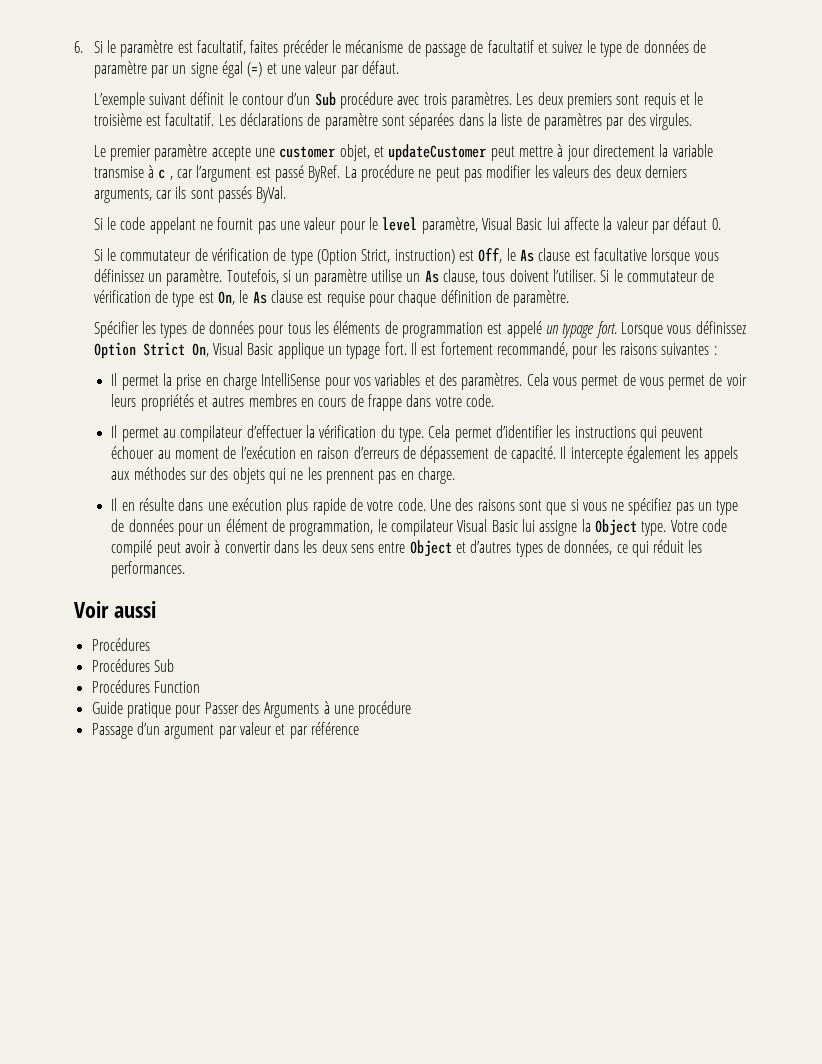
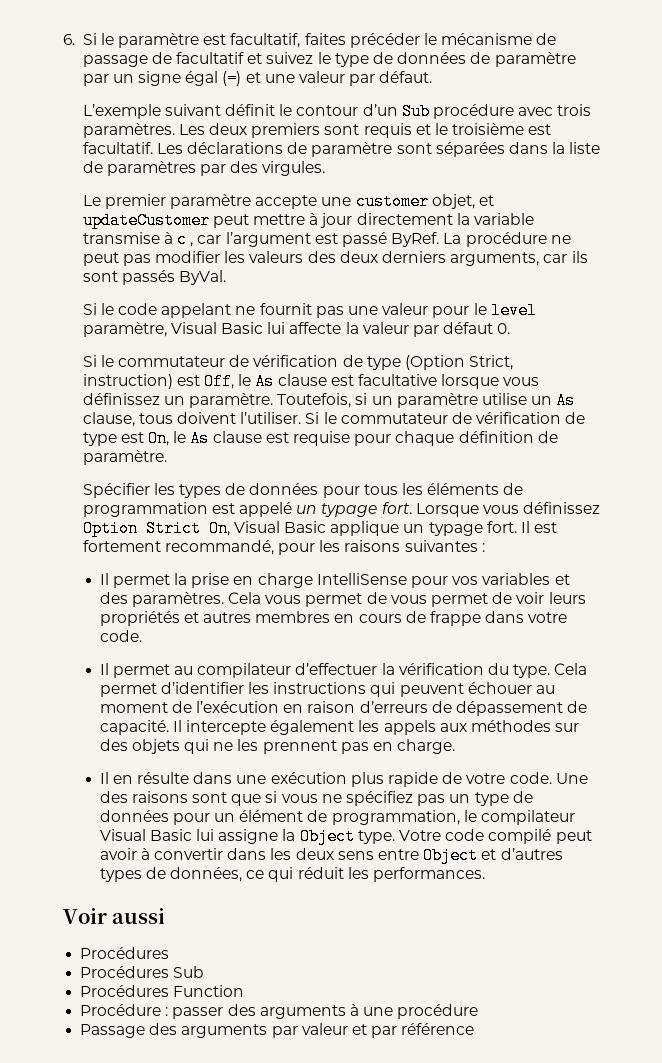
- Guide pratique pour Passer des Arguments à une procédure
+ Procédure : passer des arguments à une procédure
- Passage d’un argument par valeur et par référence
+ Passage des arguments par valeur et par référence

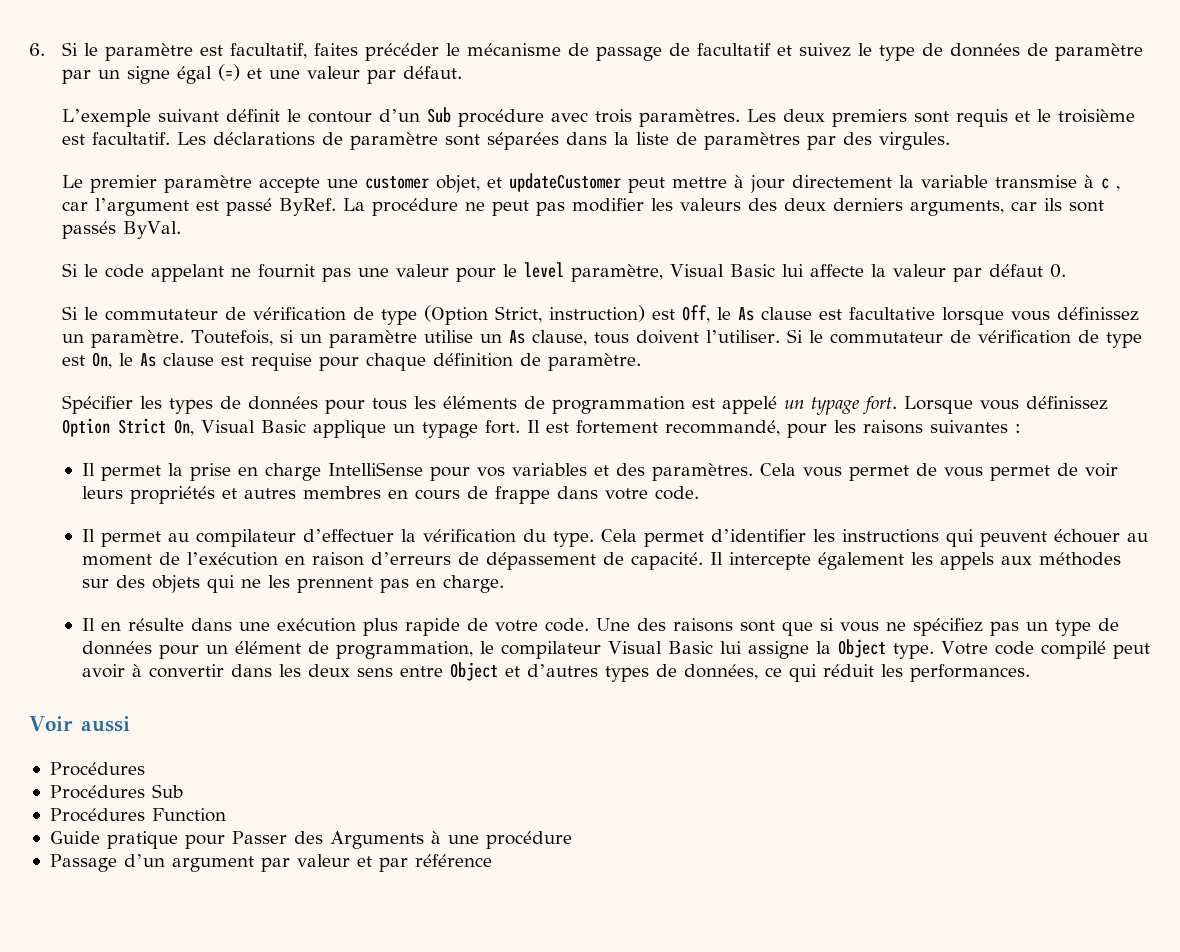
- Procédure : passer des arguments à une procédure
+ Guide pratique pour Passer des Arguments à une procédure
- Passage des arguments par valeur et par référence
+ Passage d’un argument par valeur et par référence

